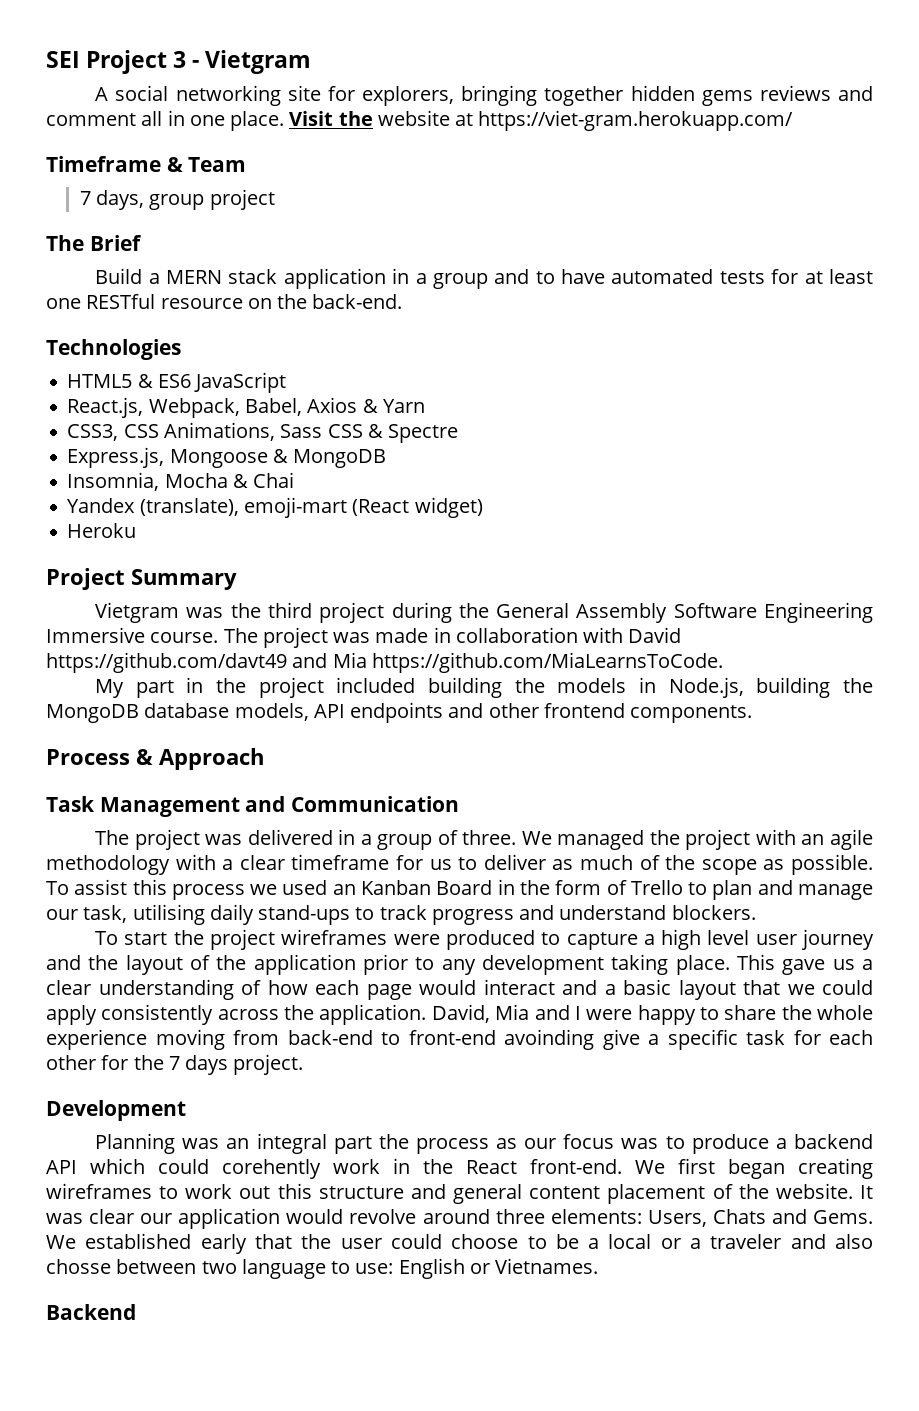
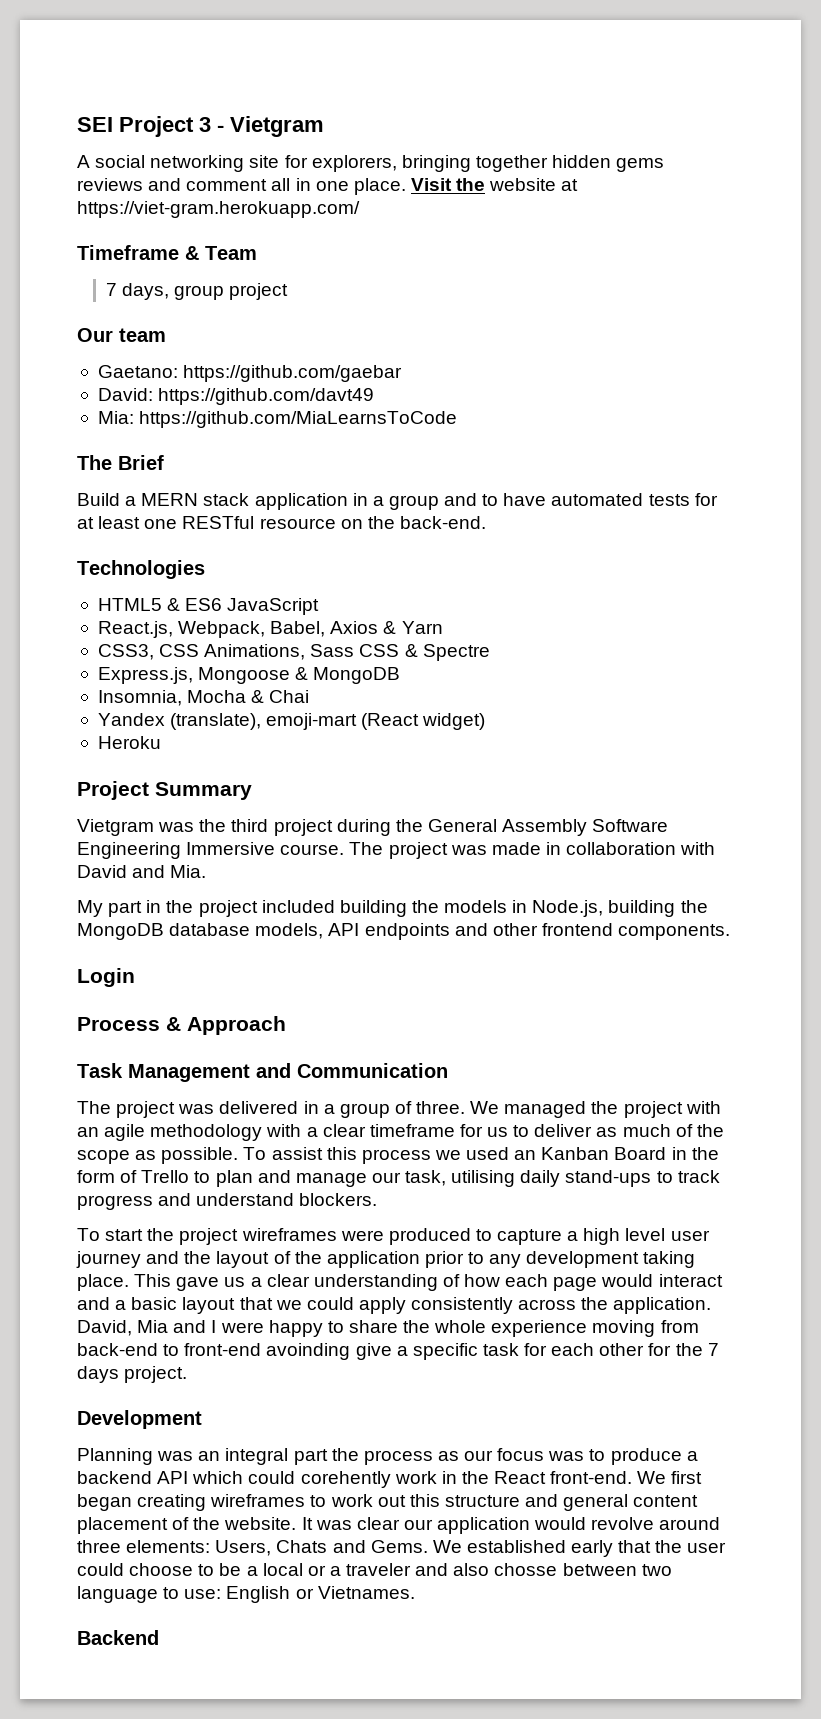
+ Our team
+ Gaetano: https://github.com/gaebar
+ David: https://github.com/davt49
+ Mia: https://github.com/MiaLearnsToCode
- The project was made in collaboration with David https://github.com/davt49 and Mia https://github.com/MiaLearnsToCode.
+ The project was made in collaboration with David and Mia.
+ Login

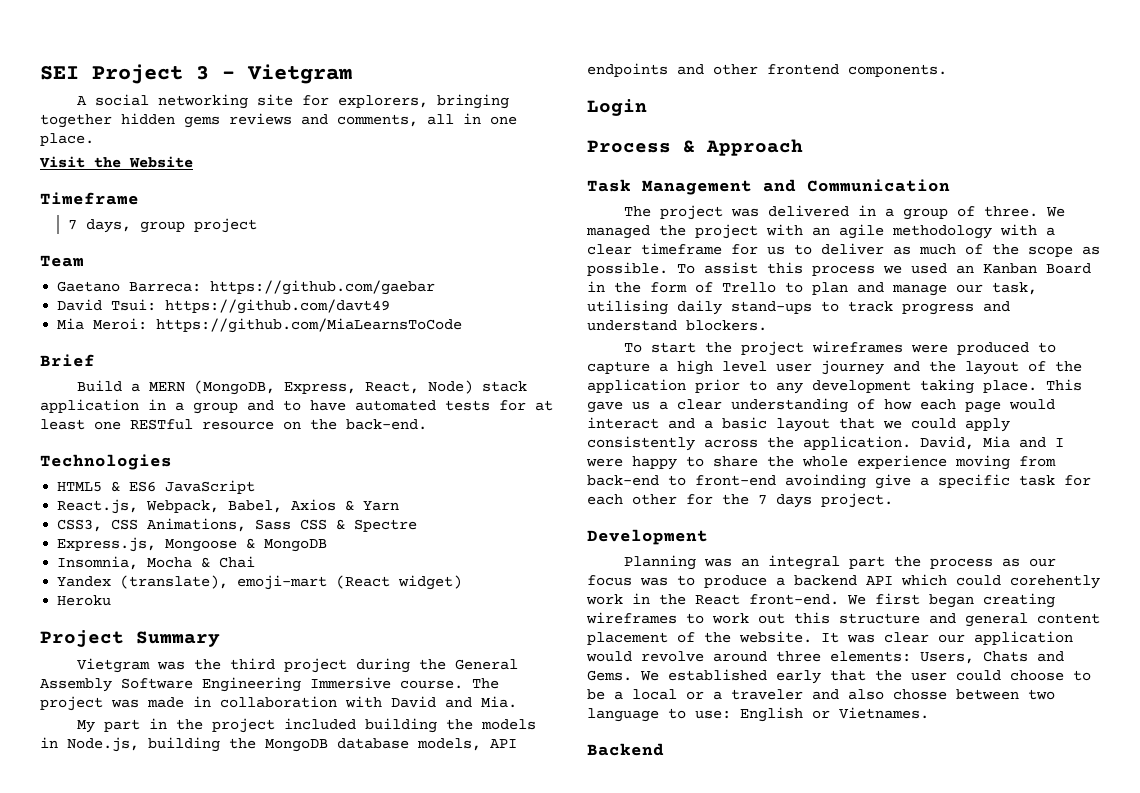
- A social networking site for explorers, bringing together hidden gems reviews and comment all in one place. Visit the website at https://viet-gram.herokuapp.com/
+ A social networking site for explorers, bringing together hidden gems reviews and comments, all in one place.
+ Visit the Website
- Timeframe & Team
+ Timeframe
- Our team
- Gaetano: https://github.com/gaebar
+ Team
+ Gaetano Barreca: https://github.com/gaebar
- David: https://github.com/davt49
+ David Tsui: https://github.com/davt49
- Mia: https://github.com/MiaLearnsToCode
+ Mia Meroi: https://github.com/MiaLearnsToCode
- The Brief
+ Brief
- Build a MERN stack application in a group and to have automated tests for at least one RESTful resource on the back-end.
+ Build a MERN (MongoDB, Express, React, Node) stack application in a group and to have automated tests for at least one RESTful resource on the back-end.

